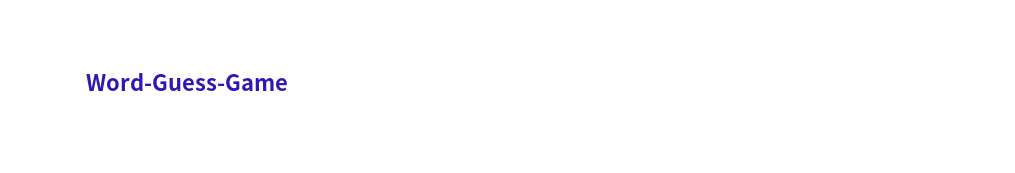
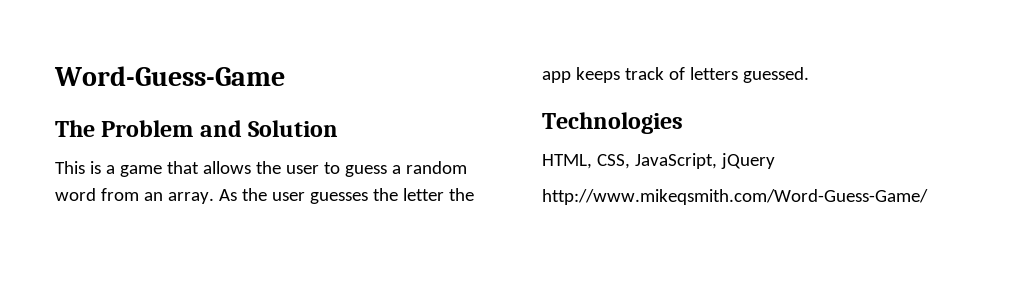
+ The Problem and Solution
+ This is a game that allows the user to guess a random word from an array. As the user guesses the letter the app keeps track of letters guessed.
+ Technologies
+ HTML, CSS, JavaScript, jQuery
+ http://www.mikeqsmith.com/Word-Guess-Game/

